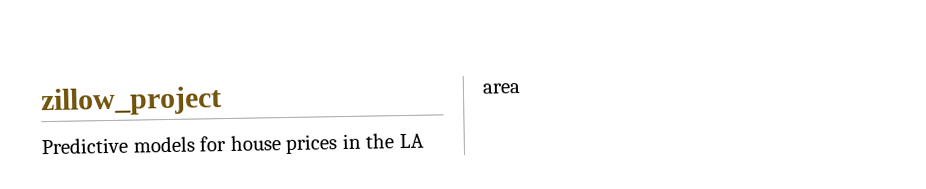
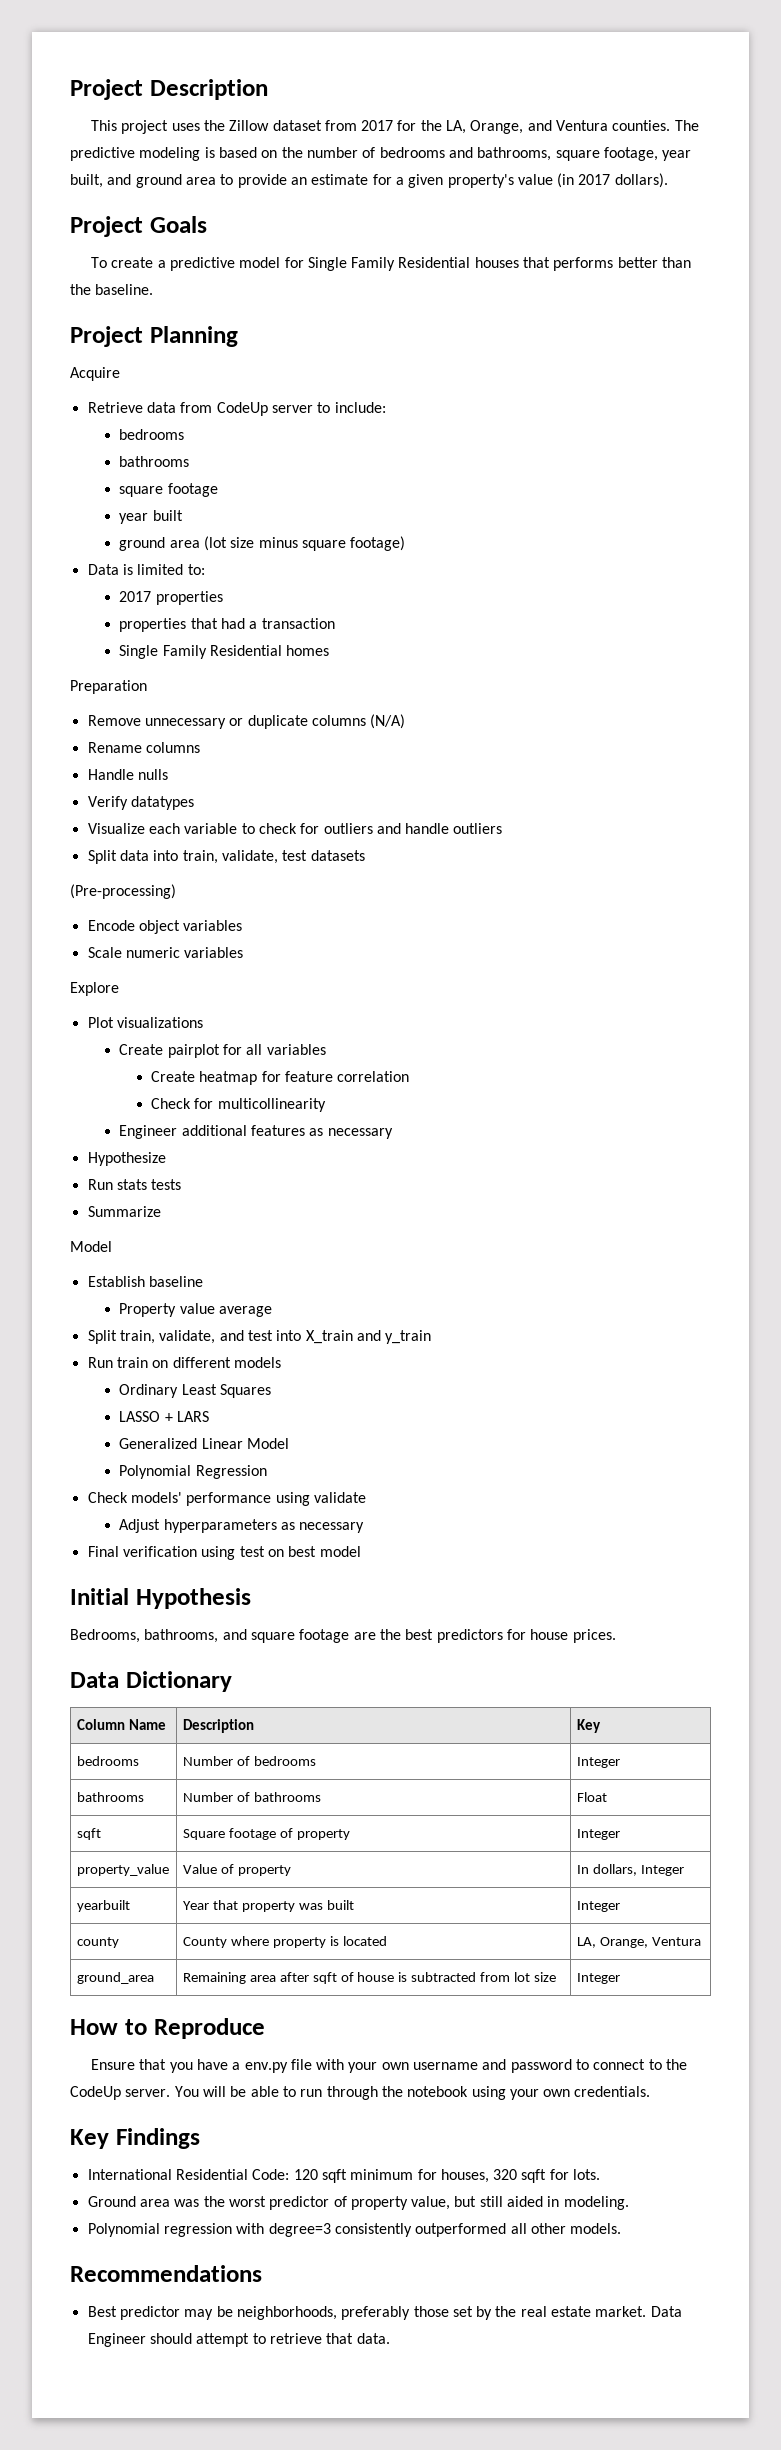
- zillow_project
- Predictive models for house prices in the LA area
+ Project Description
+ This project uses the Zillow dataset from 2017 for the LA, Orange, and Ventura counties. The predictive modeling is based on the number of bedrooms and bathrooms, square footage, year built, and ground area to provide an estimate for a given property's value (in 2017 dollars).
+ Project Goals
+ To create a predictive model for Single Family Residential houses that performs better than the baseline.
+ Project Planning
+ Acquire
+ Retrieve data from CodeUp server to include:
+ bedrooms
+ bathrooms
+ square footage
+ year built
+ ground area (lot size minus square footage)
+ Data is limited to:
+ 2017 properties
+ properties that had a transaction
+ Single Family Residential homes
+ Preparation
+ Remove unnecessary or duplicate columns (N/A)
+ Rename columns
+ Handle nulls
+ Verify datatypes
+ Visualize each variable to check for outliers and handle outliers
+ Split data into train, validate, test datasets
+ (Pre-processing)
+ Encode object variables
+ Scale numeric variables
+ Explore
+ Plot visualizations
+ Create pairplot for all variables
+ Create heatmap for feature correlation
+ Check for multicollinearity
+ Engineer additional features as necessary
+ Hypothesize
+ Run stats tests
+ Summarize
+ Model
+ Establish baseline
+ Property value average
+ Split train, validate, and test into X_train and y_train
+ Run train on different models
+ Ordinary Least Squares
+ LASSO + LARS
+ Generalized Linear Model
+ Polynomial Regression
+ Check models' performance using validate
+ Adjust hyperparameters as necessary
+ Final verification using test on best model
+ Initial Hypothesis
+ Bedrooms, bathrooms, and square footage are the best predictors for house prices.
+ Data Dictionary
+ Column Name | Description | Key
+ bedrooms | Number of bedrooms | Integer
+ bathrooms | Number of bathrooms | Float
+ sqft | Square footage of property | Integer
+ property_value | Value of property | In dollars, Integer
+ yearbuilt | Year that property was built | Integer
+ county | County where property is located | LA, Orange, Ventura
+ ground_area | Remaining area after sqft of house is subtracted from lot size | Integer
+ How to Reproduce
+ Ensure that you have a env.py file with your own username and password to connect to the CodeUp server. You will be able to run through the notebook using your own credentials.
+ Key Findings
+ International Residential Code: 120 sqft minimum for houses, 320 sqft for lots.
+ Ground area was the worst predictor of property value, but still aided in modeling.
+ Polynomial regression with degree=3 consistently outperformed all other models.
+ Recommendations
+ Best predictor may be neighborhoods, preferably those set by the real estate market. Data Engineer should attempt to retrieve that data.

